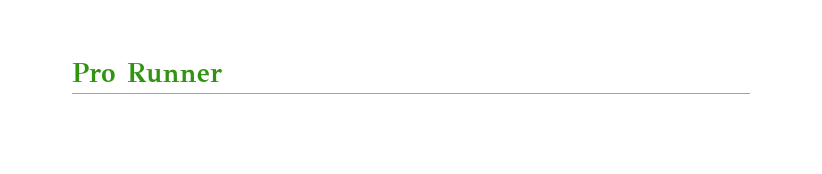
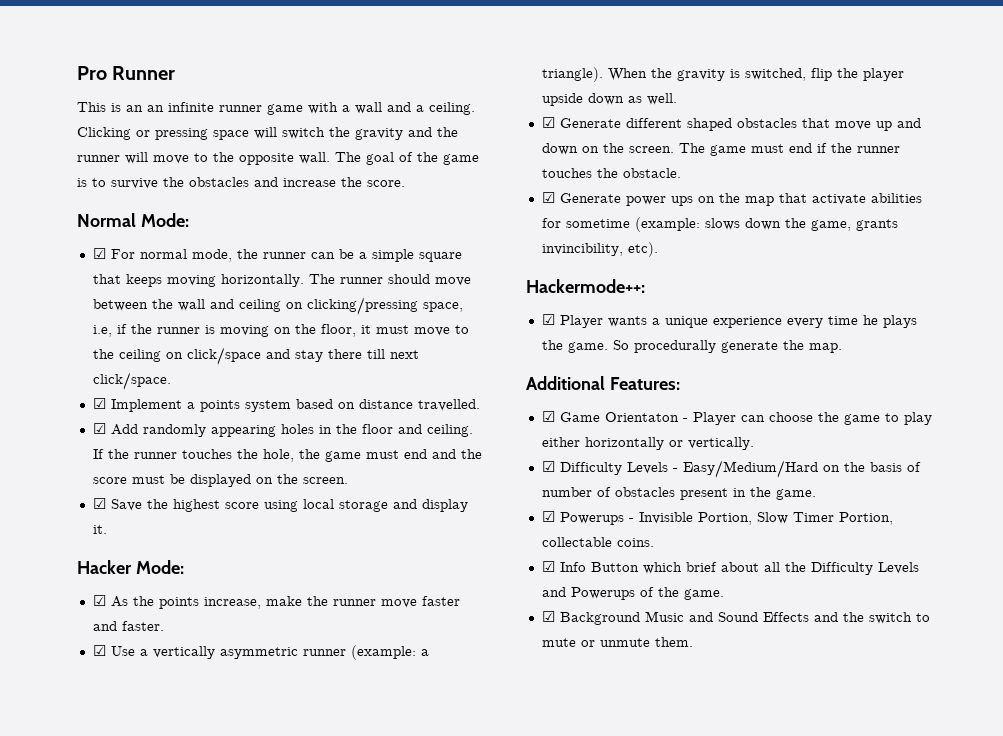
+ This is an an infinite runner game with a wall and a ceiling. Clicking or pressing space will switch the gravity and the runner will move to the opposite wall. The goal of the game is to survive the obstacles and increase the score.
+ Normal Mode:
+ ☑ For normal mode, the runner can be a simple square that keeps moving horizontally. The runner should move between the wall and ceiling on clicking/pressing space, i.e, if the runner is moving on the floor, it must move to the ceiling on click/space and stay there till next click/space.
+ ☑ Implement a points system based on distance travelled.
+ ☑ Add randomly appearing holes in the floor and ceiling. If the runner touches the hole, the game must end and the score must be displayed on the screen.
+ ☑ Save the highest score using local storage and display it.
+ Hacker Mode:
+ ☑ As the points increase, make the runner move faster and faster.
+ ☑ Use a vertically asymmetric runner (example: a triangle). When the gravity is switched, flip the player upside down as well.
+ ☑ Generate different shaped obstacles that move up and down on the screen. The game must end if the runner touches the obstacle.
+ ☑ Generate power ups on the map that activate abilities for sometime (example: slows down the game, grants invincibility, etc).
+ Hackermode++:
+ ☑ Player wants a unique experience every time he plays the game. So procedurally generate the map.
+ Additional Features:
+ ☑ Game Orientaton - Player can choose the game to play either horizontally or vertically.
+ ☑ Difficulty Levels - Easy/Medium/Hard on the basis of number of obstacles present in the game.
+ ☑ Powerups - Invisible Portion, Slow Timer Portion, collectable coins.
+ ☑ Info Button which brief about all the Difficulty Levels and Powerups of the game.
+ ☑ Background Music and Sound Effects and the switch to mute or unmute them.

